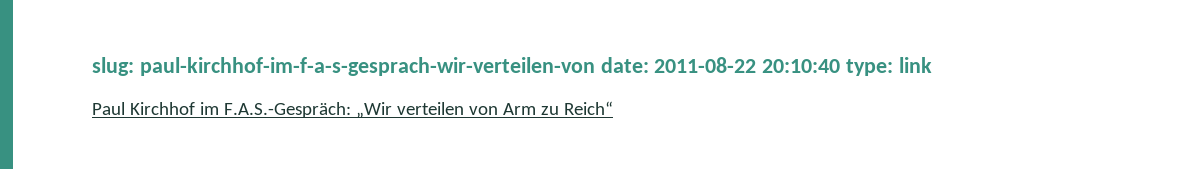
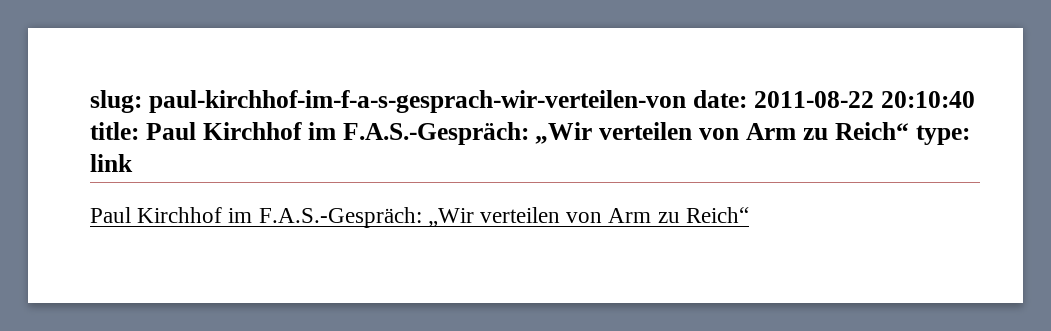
- slug: paul-kirchhof-im-f-a-s-gesprach-wir-verteilen-von date: 2011-08-22 20:10:40 type: link
+ slug: paul-kirchhof-im-f-a-s-gesprach-wir-verteilen-von date: 2011-08-22 20:10:40 title: Paul Kirchhof im F.A.S.-Gespräch: „Wir verteilen von Arm zu Reich“ type: link

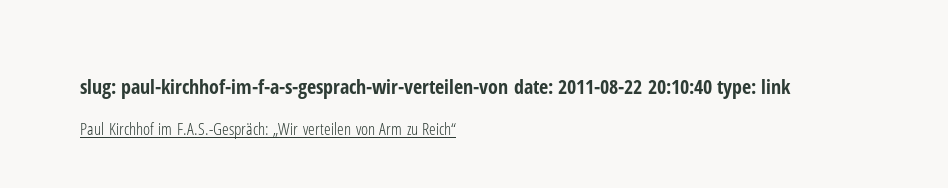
- slug: paul-kirchhof-im-f-a-s-gesprach-wir-verteilen-von date: 2011-08-22 20:10:40 title: Paul Kirchhof im F.A.S.-Gespräch: „Wir verteilen von Arm zu Reich“ type: link
+ slug: paul-kirchhof-im-f-a-s-gesprach-wir-verteilen-von date: 2011-08-22 20:10:40 type: link

